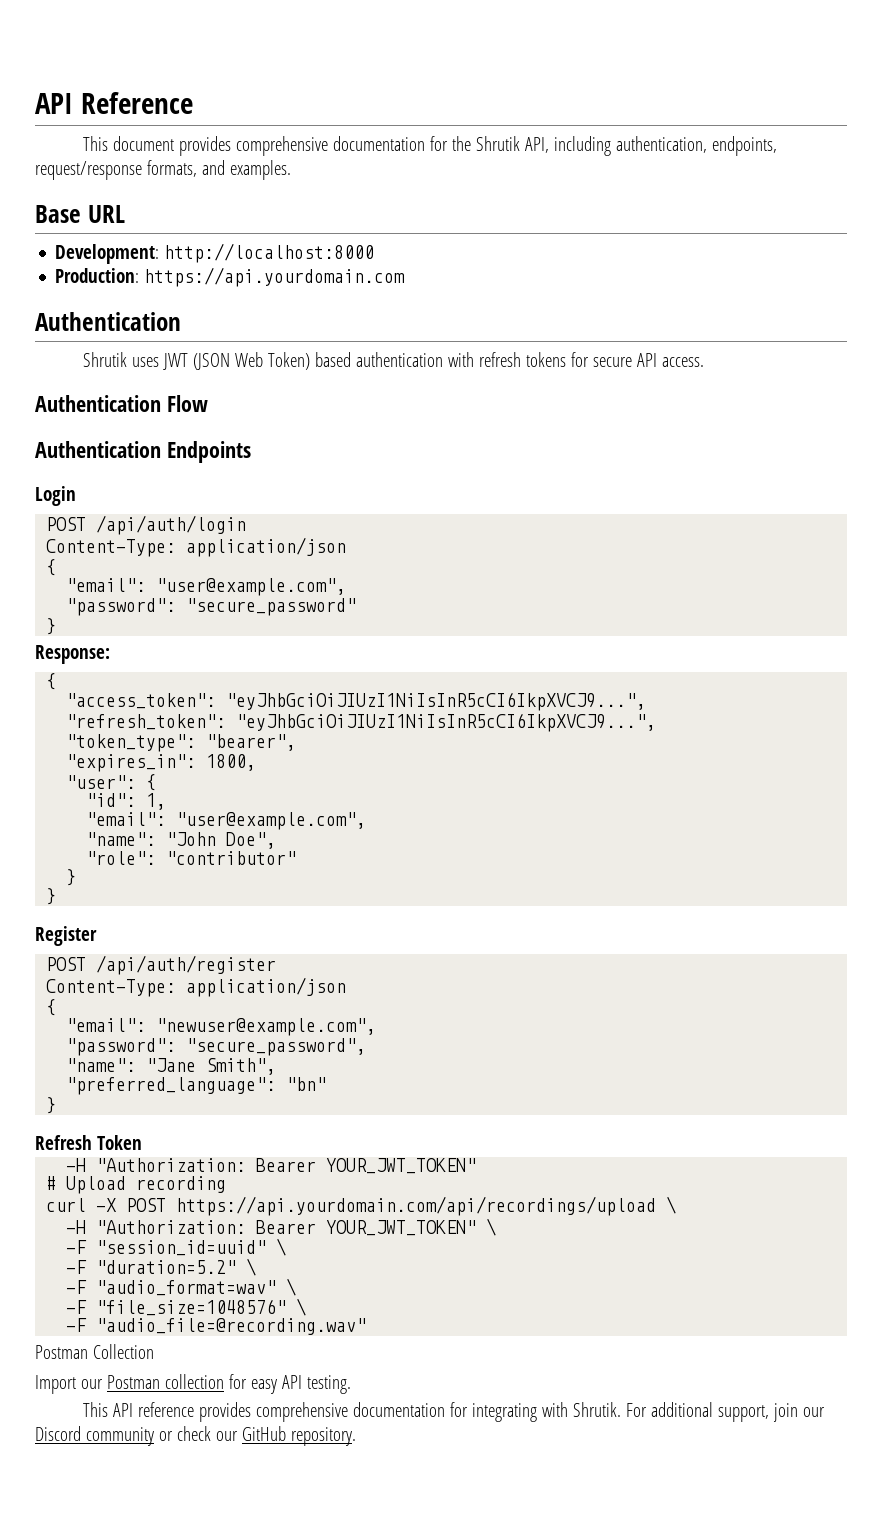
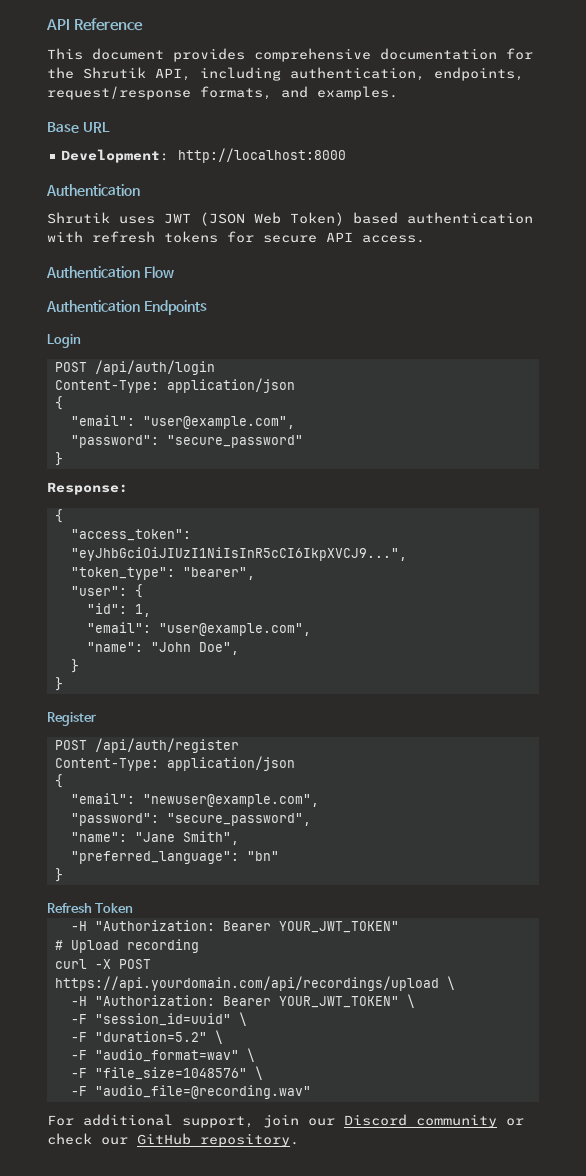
- Production: https://api.yourdomain.com
- "refresh_token": "eyJhbGciOiJIUzI1NiIsInR5cCI6IkpXVCJ9...",
- "expires_in": 1800,
- "role": "contributor"
- Postman Collection
- Import our Postman collection for easy API testing.
- This API reference provides comprehensive documentation for integrating with Shrutik.

